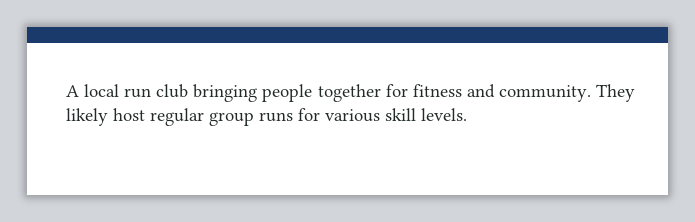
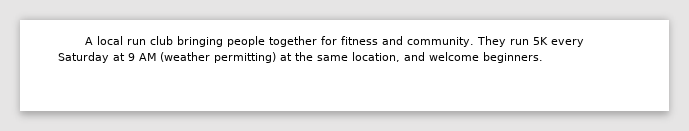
- They likely host regular group runs for various skill levels.
+ They run 5K every Saturday at 9 AM (weather permitting) at the same location, and welcome beginners.

